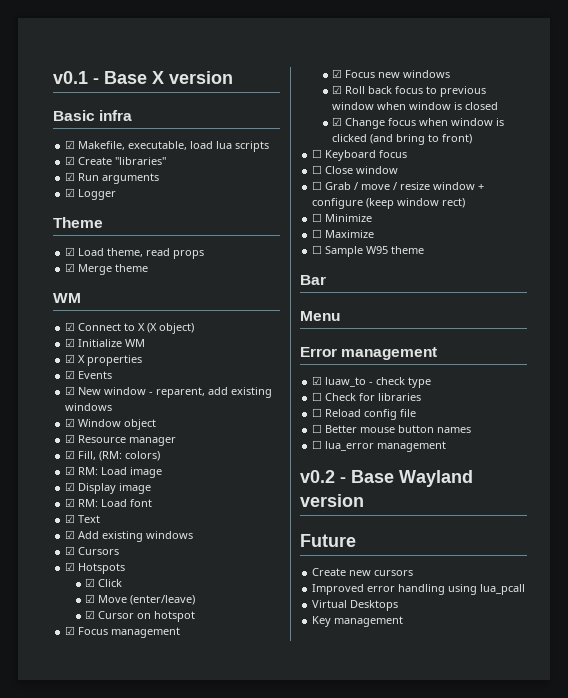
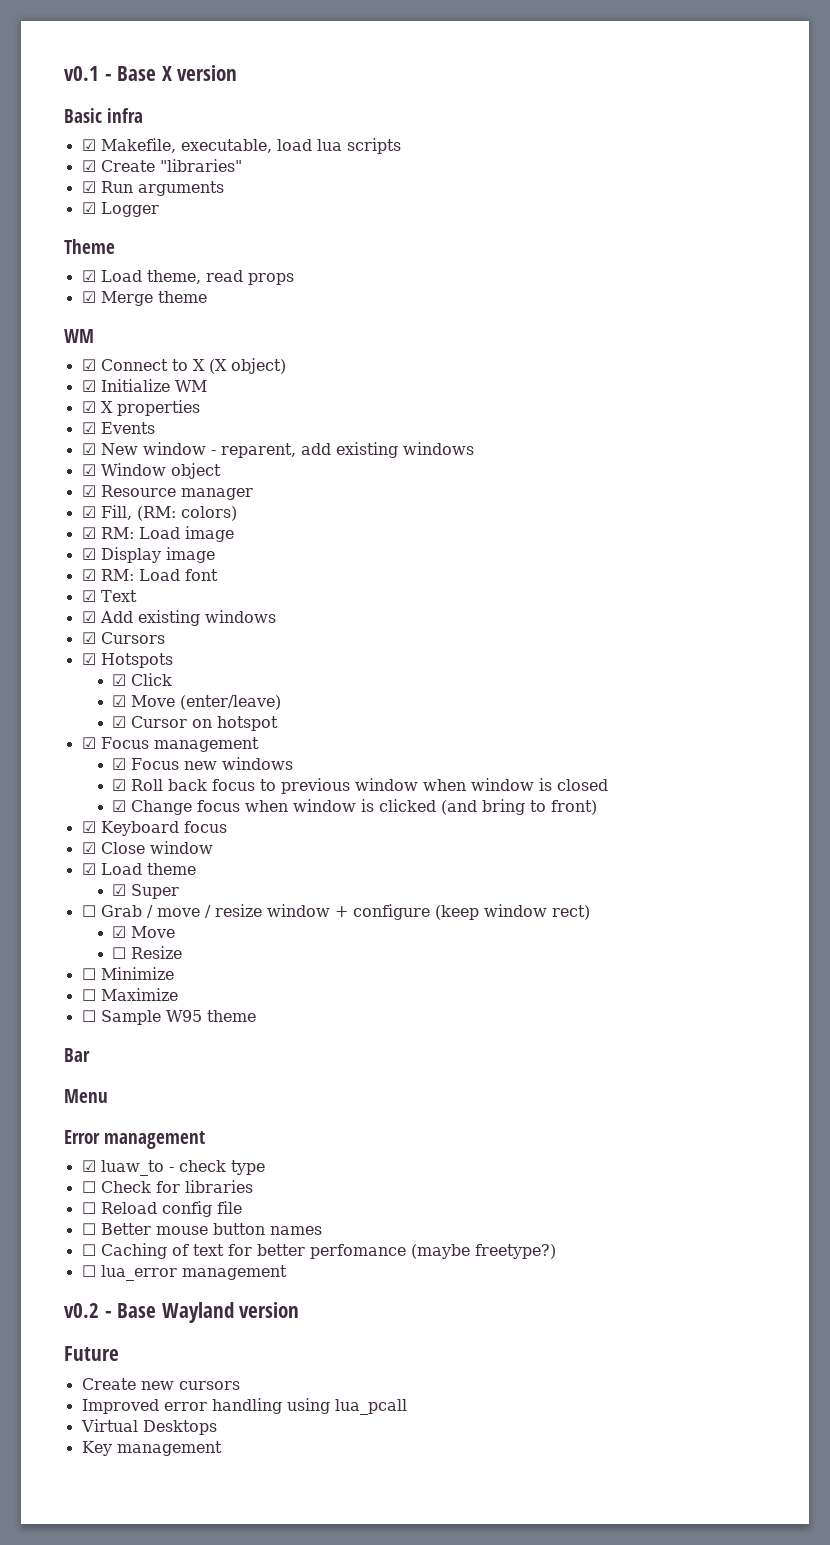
- ☐ Keyboard focus
+ ☑ Keyboard focus
- ☐ Close window
+ ☑ Close window
+ ☑ Load theme
+ ☑ Super
  ☐ Grab / move / resize window + configure (keep window rect)
+ ☑ Move
+ ☐ Resize
+ ☐ Caching of text for better perfomance (maybe freetype?)

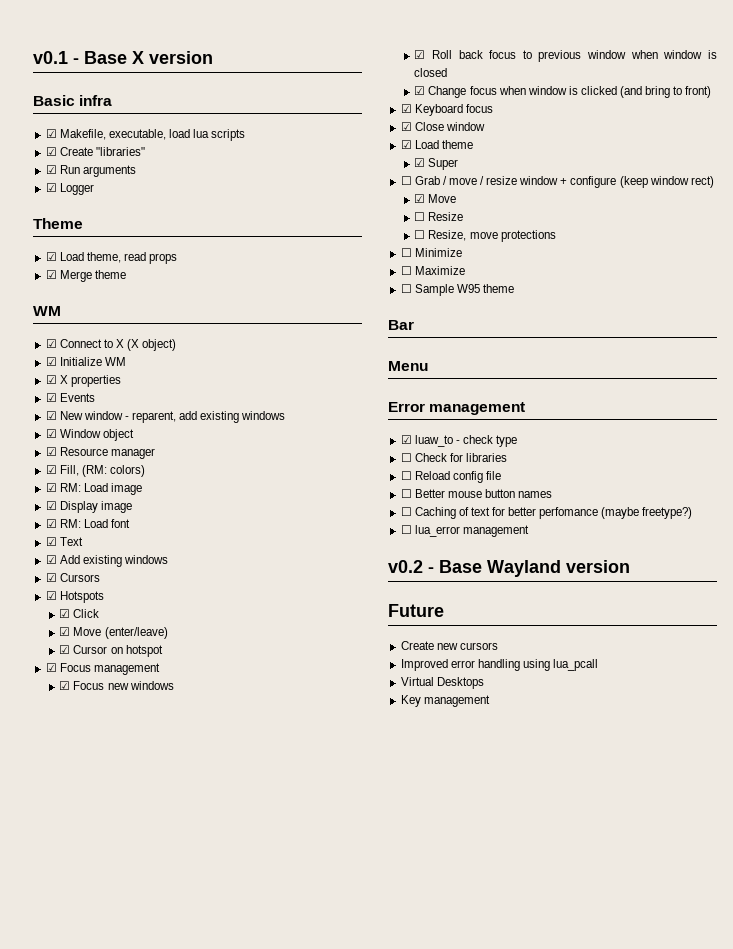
+ ☐ Resize, move protections

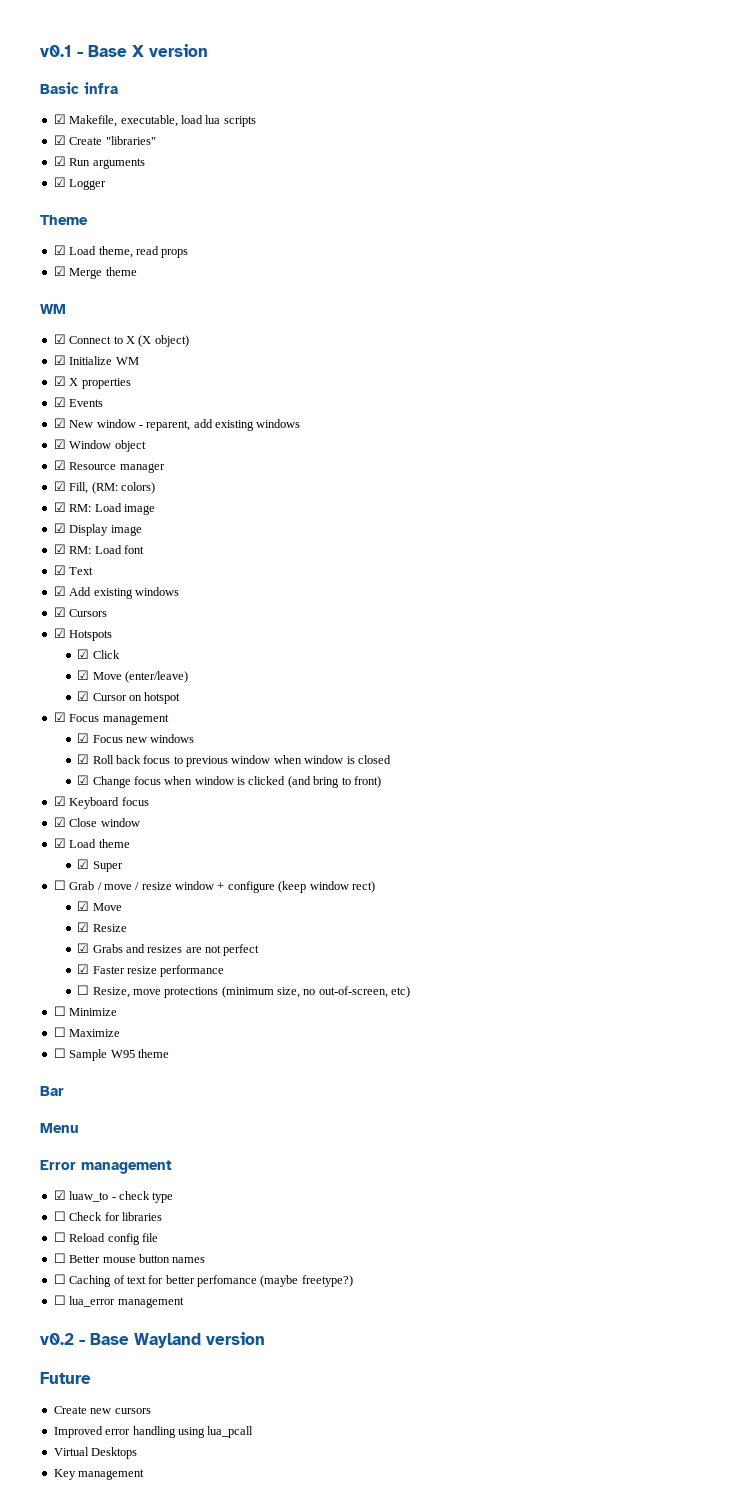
- ☐ Resize
+ ☑ Resize
+ ☑ Grabs and resizes are not perfect
+ ☑ Faster resize performance
- ☐ Resize, move protections
+ ☐ Resize, move protections (minimum size, no out-of-screen, etc)

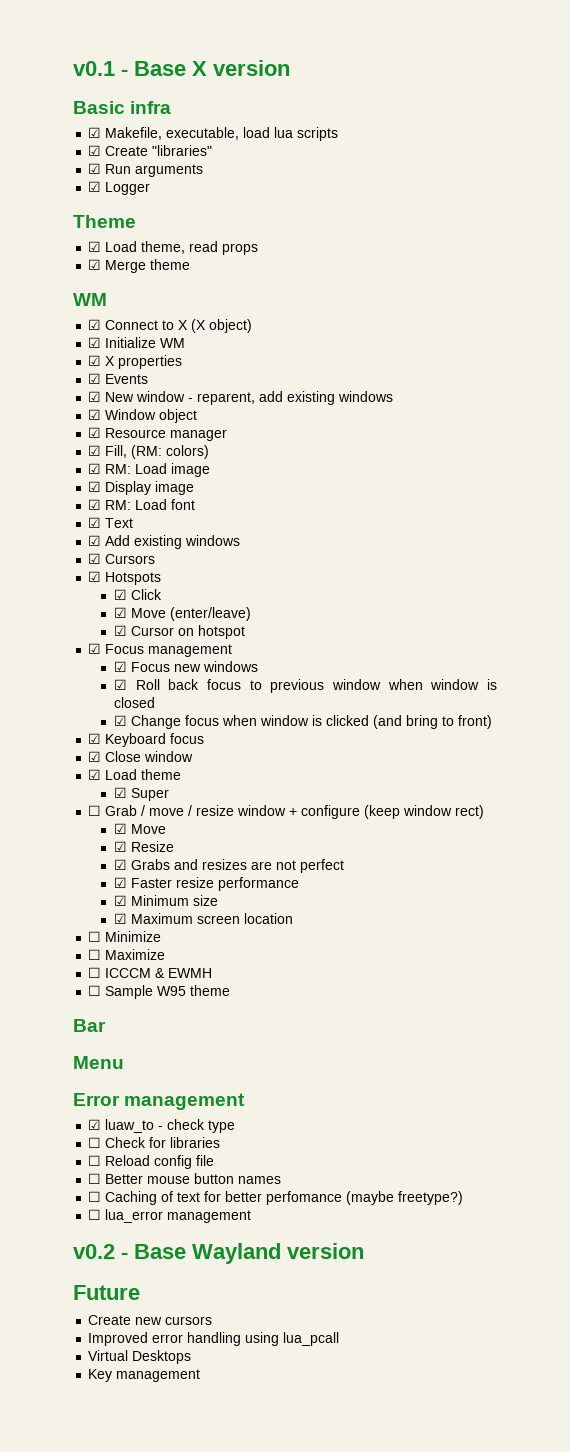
- ☐ Resize, move protections (minimum size, no out-of-screen, etc)
+ ☑ Minimum size
+ ☑ Maximum screen location
+ ☐ ICCCM & EWMH

